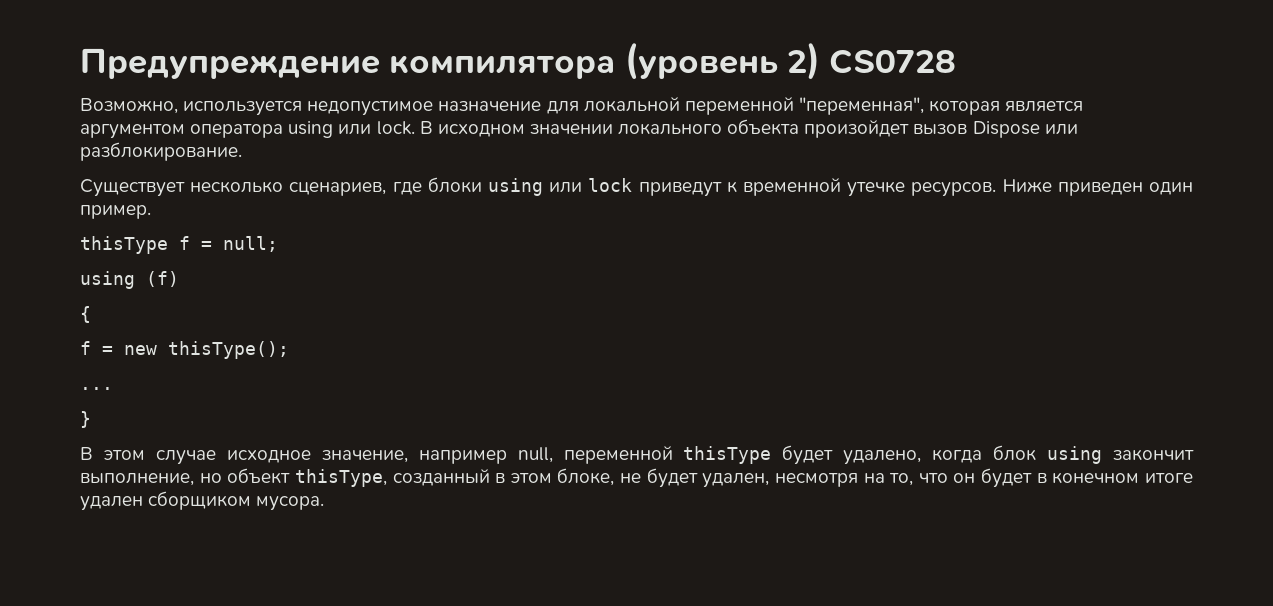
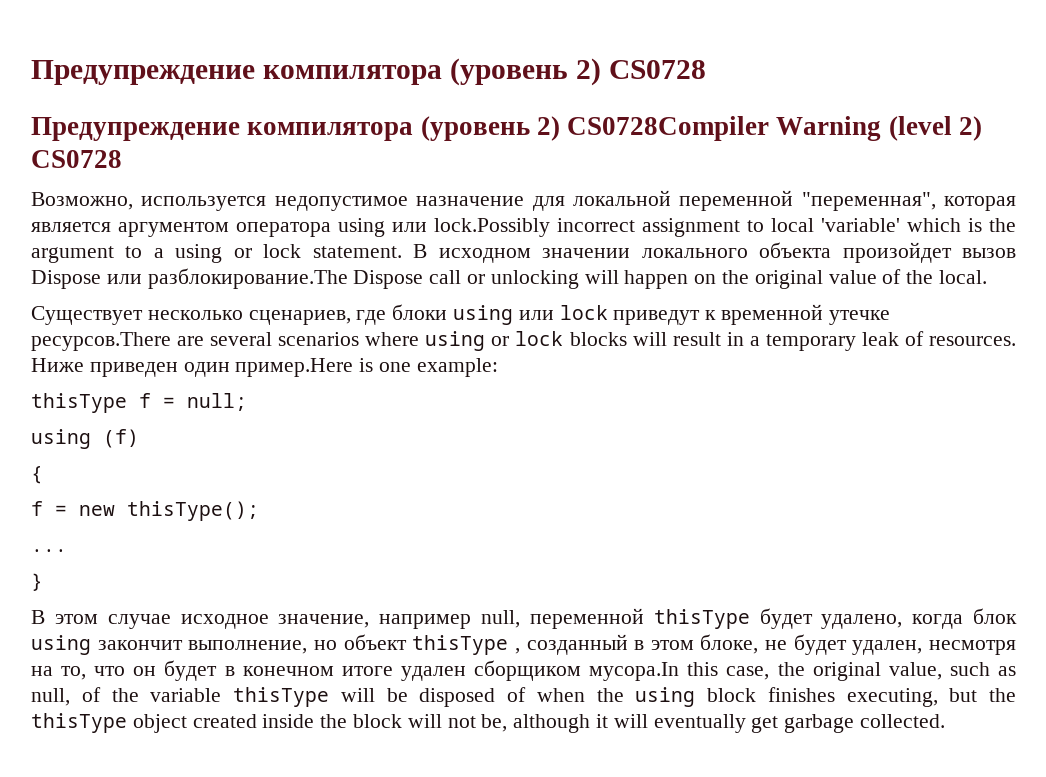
+ Предупреждение компилятора (уровень 2) CS0728Compiler Warning (level 2) CS0728
- Возможно, используется недопустимое назначение для локальной переменной "переменная", которая является аргументом оператора using или lock.
+ Возможно, используется недопустимое назначение для локальной переменной "переменная", которая является аргументом оператора using или lock.Possibly incorrect assignment to local 'variable' which is the argument to a using or lock statement.
- В исходном значении локального объекта произойдет вызов Dispose или разблокирование.
+ В исходном значении локального объекта произойдет вызов Dispose или разблокирование.The Dispose call or unlocking will happen on the original value of the local.
- Существует несколько сценариев, где блоки using или lock приведут к временной утечке ресурсов. Ниже приведен один пример.
+ Существует несколько сценариев, где блоки using или lock приведут к временной утечке ресурсов.There are several scenarios where using or lock blocks will result in a temporary leak of resources. Ниже приведен один пример.Here is one example:
- В этом случае исходное значение, например null, переменной thisType будет удалено, когда блок using закончит выполнение, но объект thisType, созданный в этом блоке, не будет удален, несмотря на то, что он будет в конечном итоге удален сборщиком мусора.
+ В этом случае исходное значение, например null, переменной thisType будет удалено, когда блок using закончит выполнение, но объект thisType , созданный в этом блоке, не будет удален, несмотря на то, что он будет в конечном итоге удален сборщиком мусора.In this case, the original value, such as null, of the variable thisType will be disposed of when the using block finishes executing, but the thisType object created inside the block will not be, although it will eventually get garbage collected.

